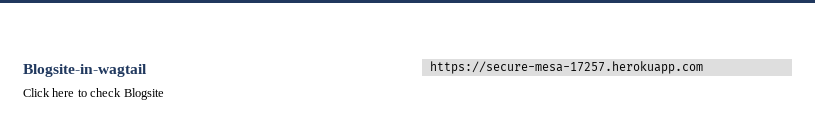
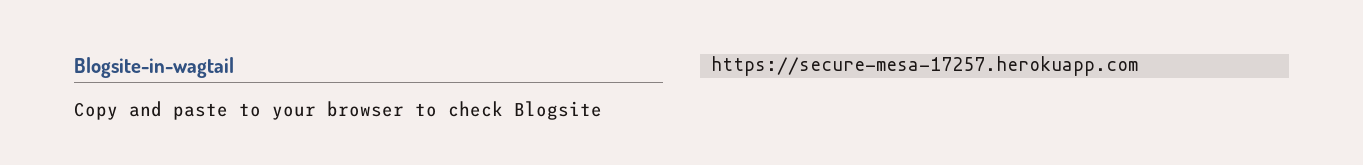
- Click here to check Blogsite
+ Copy and paste to your browser to check Blogsite

